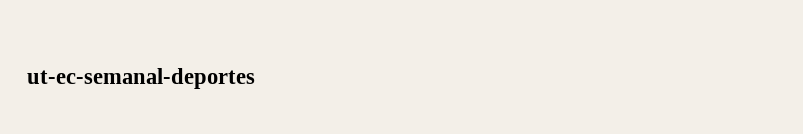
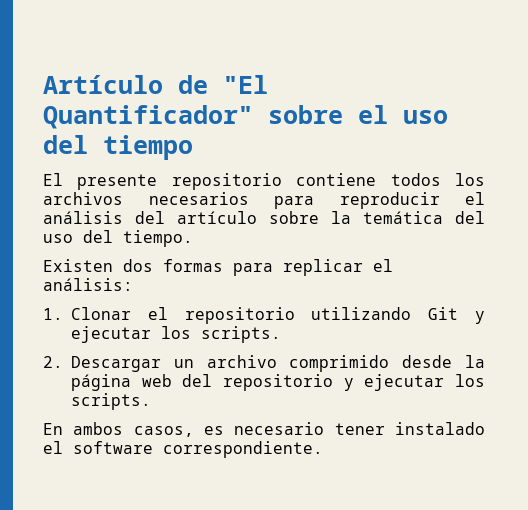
- ut-ec-semanal-deportes
+ Artículo de "El Quantificador" sobre el uso del tiempo
+ El presente repositorio contiene todos los archivos necesarios para reproducir el análisis del artículo sobre la temática del uso del tiempo.
+ Existen dos formas para replicar el análisis:
+ 1. Clonar el repositorio utilizando Git y ejecutar los scripts.
+ 2. Descargar un archivo comprimido desde la página web del repositorio y ejecutar los scripts.
+ En ambos casos, es necesario tener instalado el software correspondiente.

